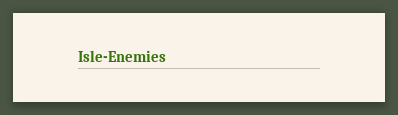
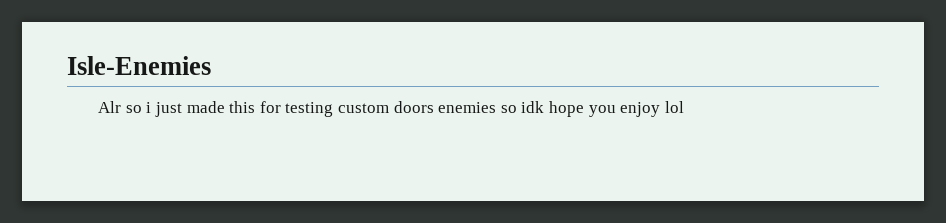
+ Alr so i just made this for testing custom doors enemies so idk hope you enjoy lol

